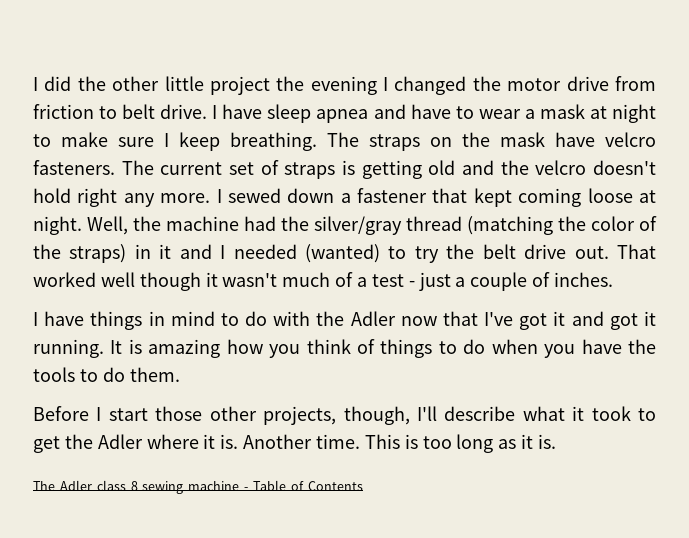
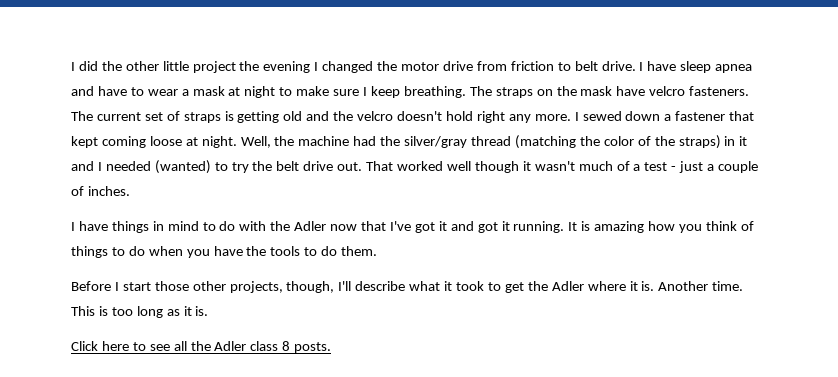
- The Adler class 8 sewing machine - Table of Contents
+ Click here to see all the Adler class 8 posts.

